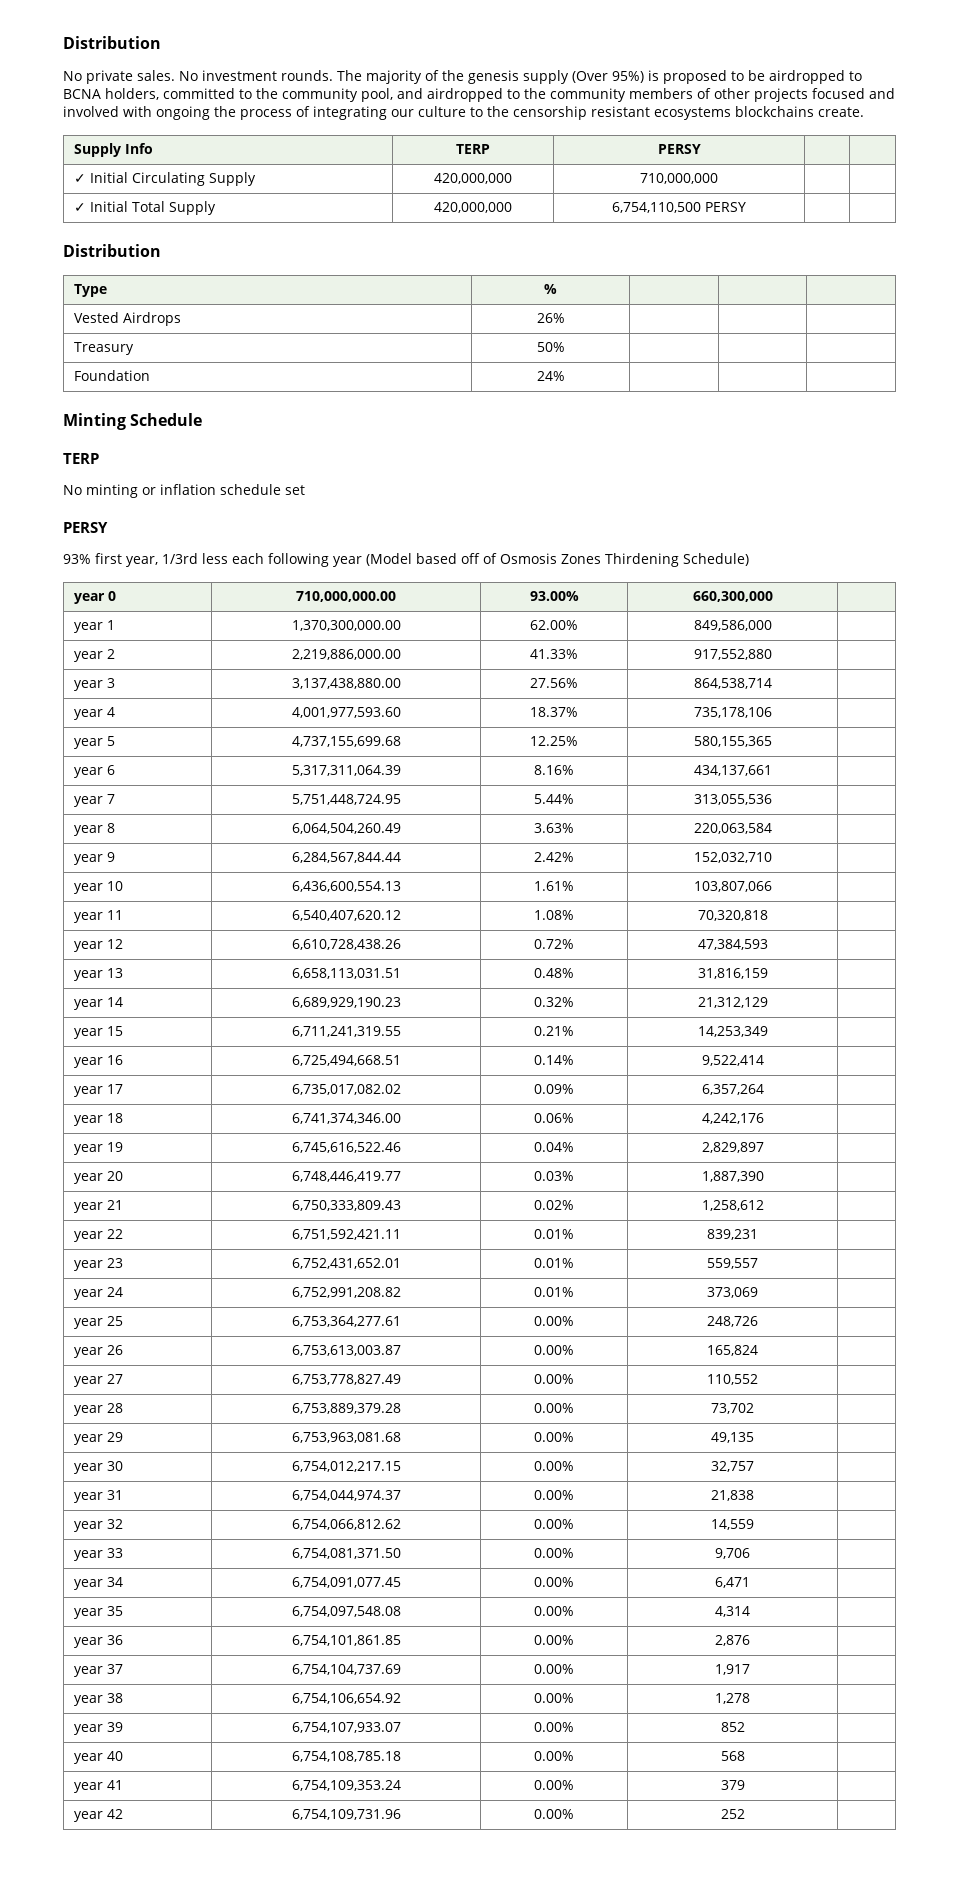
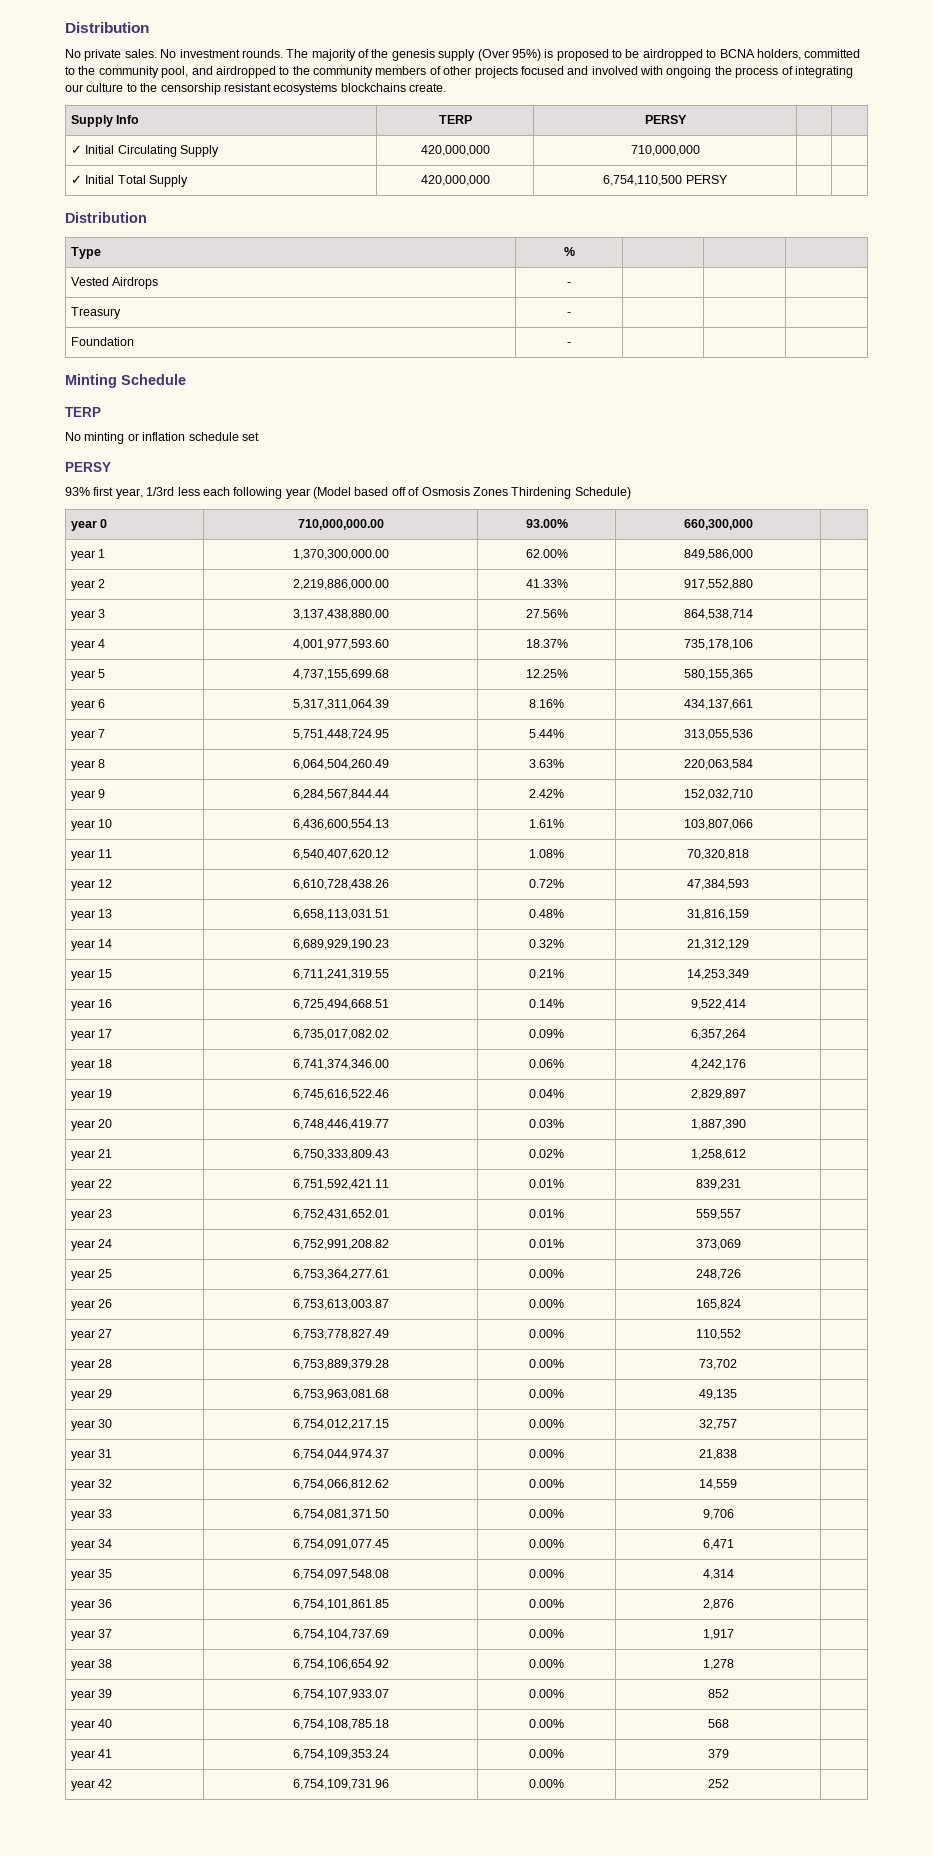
- Vested Airdrops | 26% | | |
+ Vested Airdrops | - | | |
- Treasury | 50% | | |
+ Treasury | - | | |
- Foundation | 24% | | |
+ Foundation | - | | |

